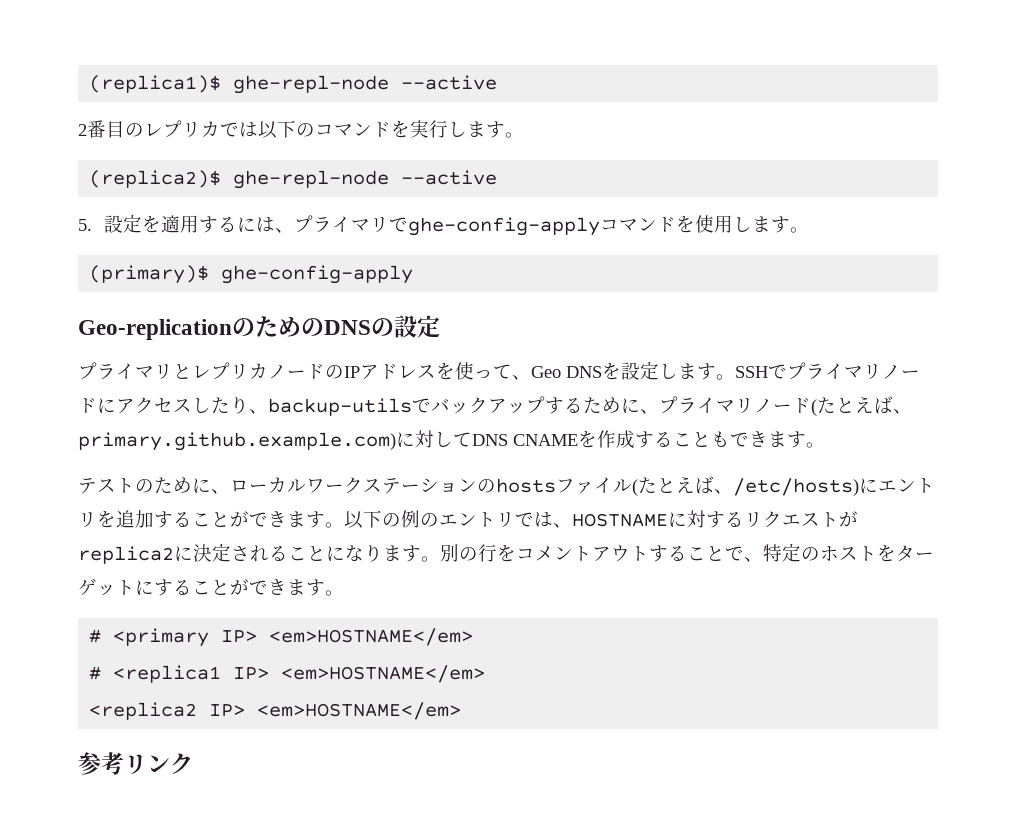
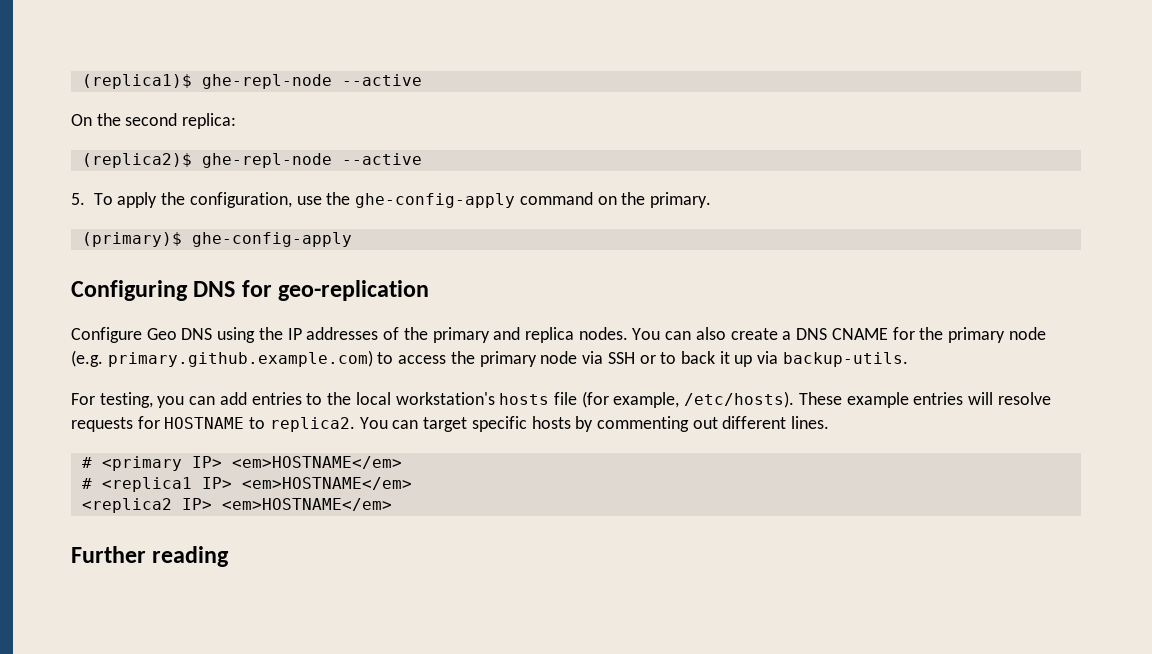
- 2番目のレプリカでは以下のコマンドを実行します。
+ On the second replica:
  (replica2)$ ghe-repl-node --active
- 5.設定を適用するには、プライマリでghe-config-applyコマンドを使用します。
+ 5. To apply the configuration, use the ghe-config-apply command on the primary.
  (primary)$ ghe-config-apply
- Geo-replicationのためのDNSの設定
- プライマリとレプリカノードのIPアドレスを使って、Geo DNSを設定します。SSHでプライマリノードにアクセスしたり、backup-utilsでバックアップするために、プライマリノード(たとえば、primary.github.example.com)に対してDNS CNAMEを作成することもできます。
- テストのために、ローカルワークステーションのhostsファイル(たとえば、/etc/hosts)にエントリを追加することができます。以下の例のエントリでは、HOSTNAMEに対するリクエストがreplica2に決定されることになります。別の行をコメントアウトすることで、特定のホストをターゲットにすることができます。
+ Configuring DNS for geo-replication
+ Configure Geo DNS using the IP addresses of the primary and replica nodes. You can also create a DNS CNAME for the primary node (e.g. primary.github.example.com) to access the primary node via SSH or to back it up via backup-utils.
+ For testing, you can add entries to the local workstation's hosts file (for example, /etc/hosts). These example entries will resolve requests for HOSTNAME to replica2. You can target specific hosts by commenting out different lines.
- 参考リンク
+ Further reading

